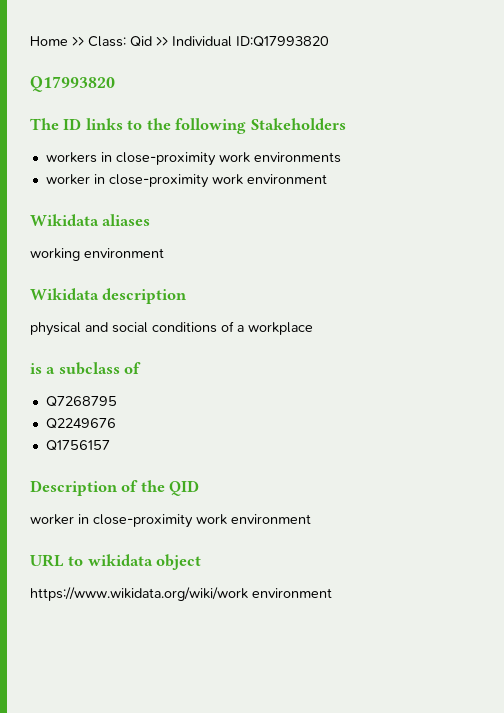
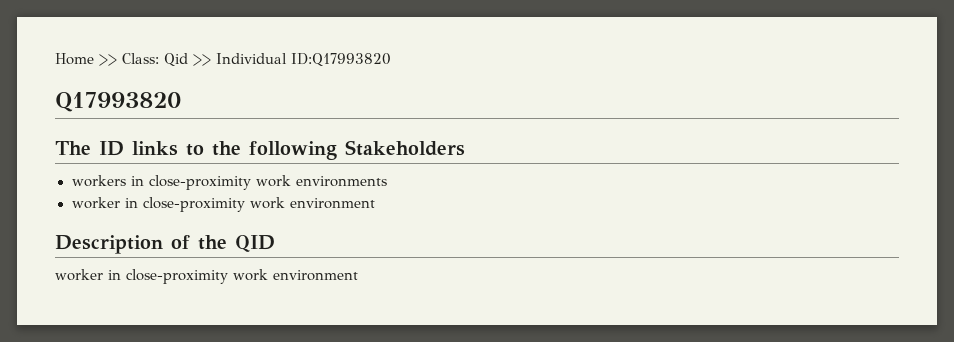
- Wikidata aliases
- working environment
- Wikidata description
- physical and social conditions of a workplace
- is a subclass of
- Q7268795
- Q2249676
- Q1756157
- URL to wikidata object
- https://www.wikidata.org/wiki/work environment

